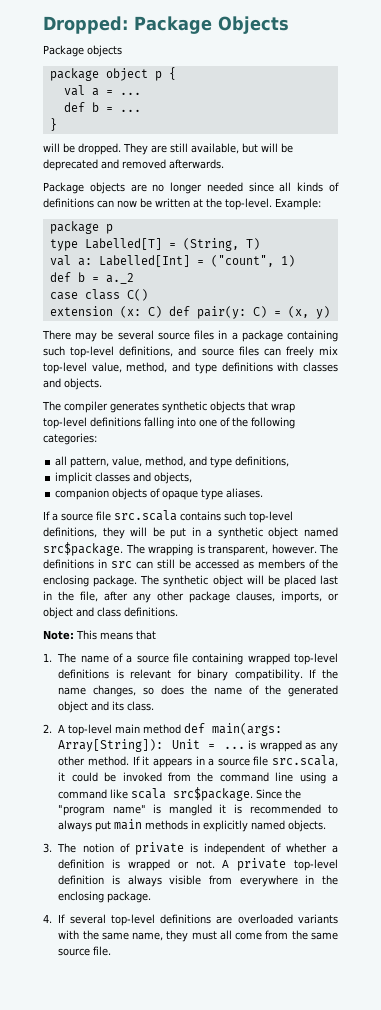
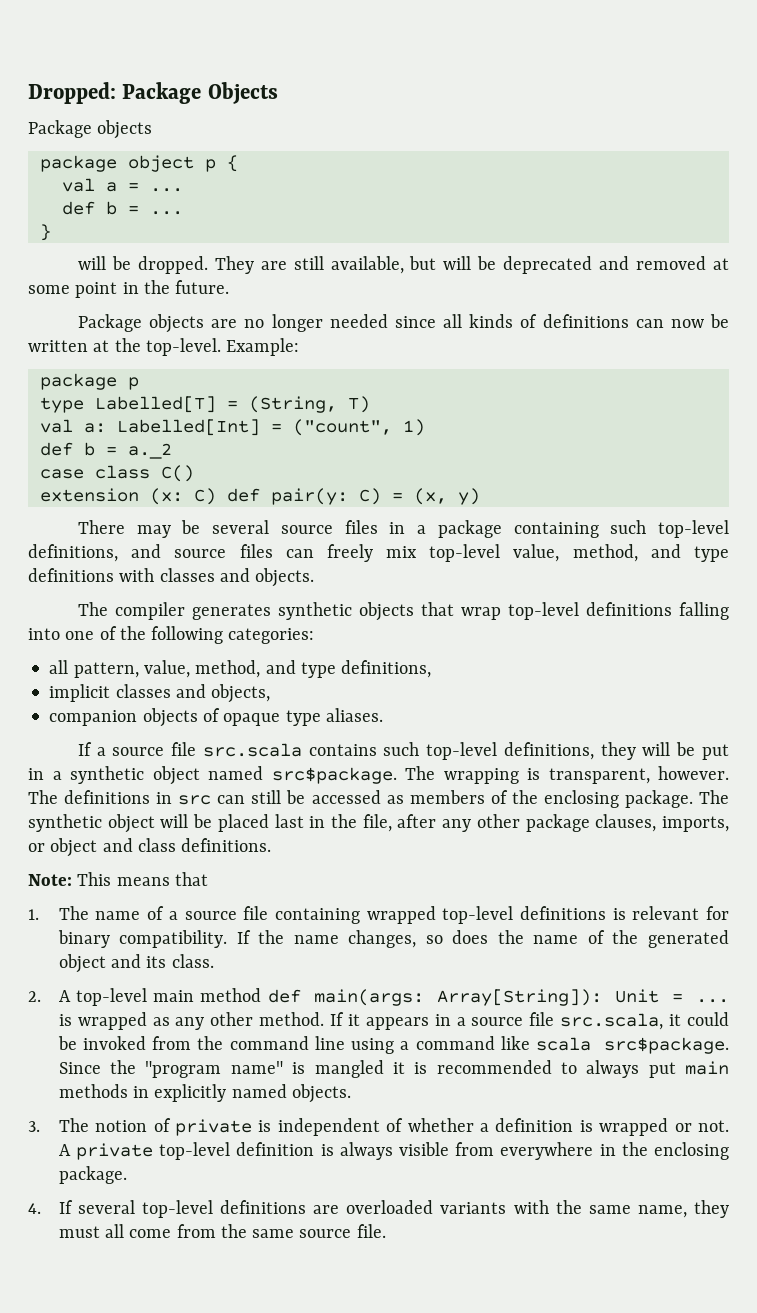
- They are still available, but will be deprecated and removed afterwards.
+ They are still available, but will be deprecated and removed at some point in the future.

